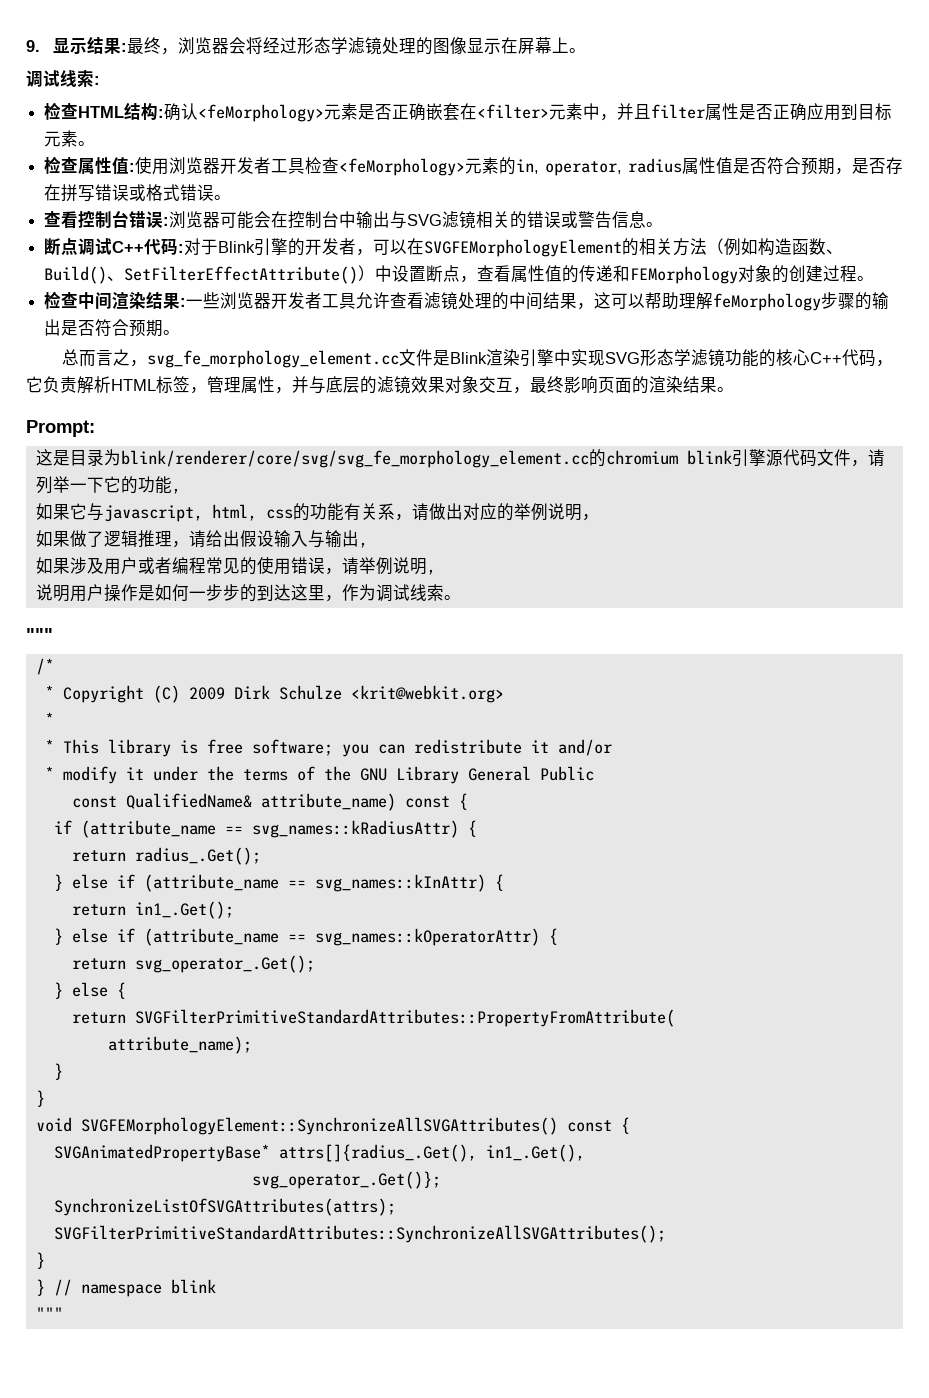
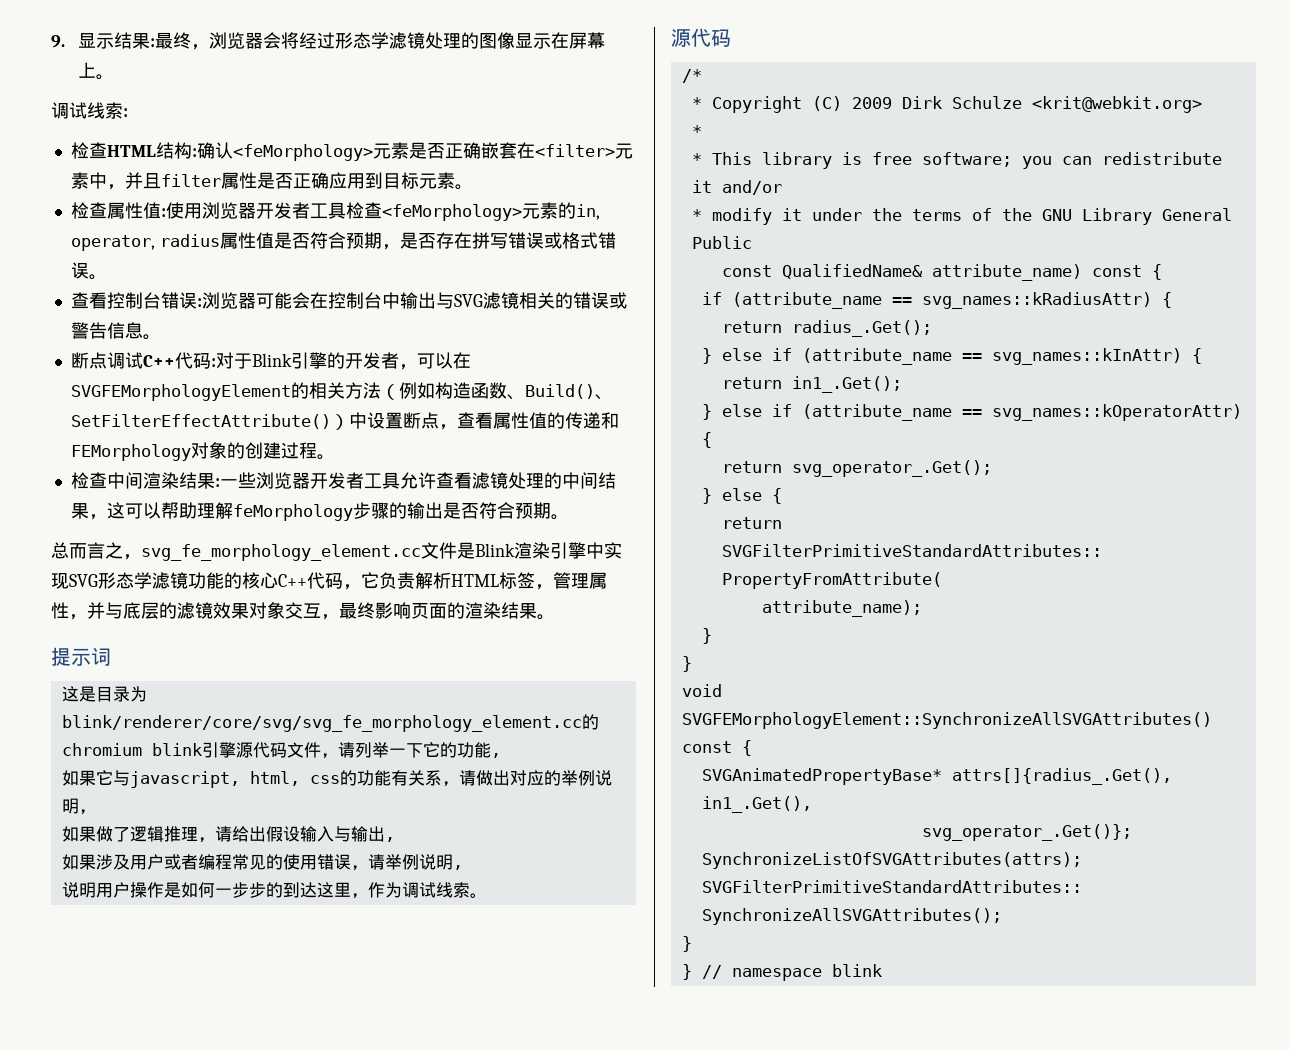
- Prompt:
+ 提示词
  说明用户操作是如何一步步的到达这里，作为调试线索。
- """
+ 源代码
  } // namespace blink
- """

